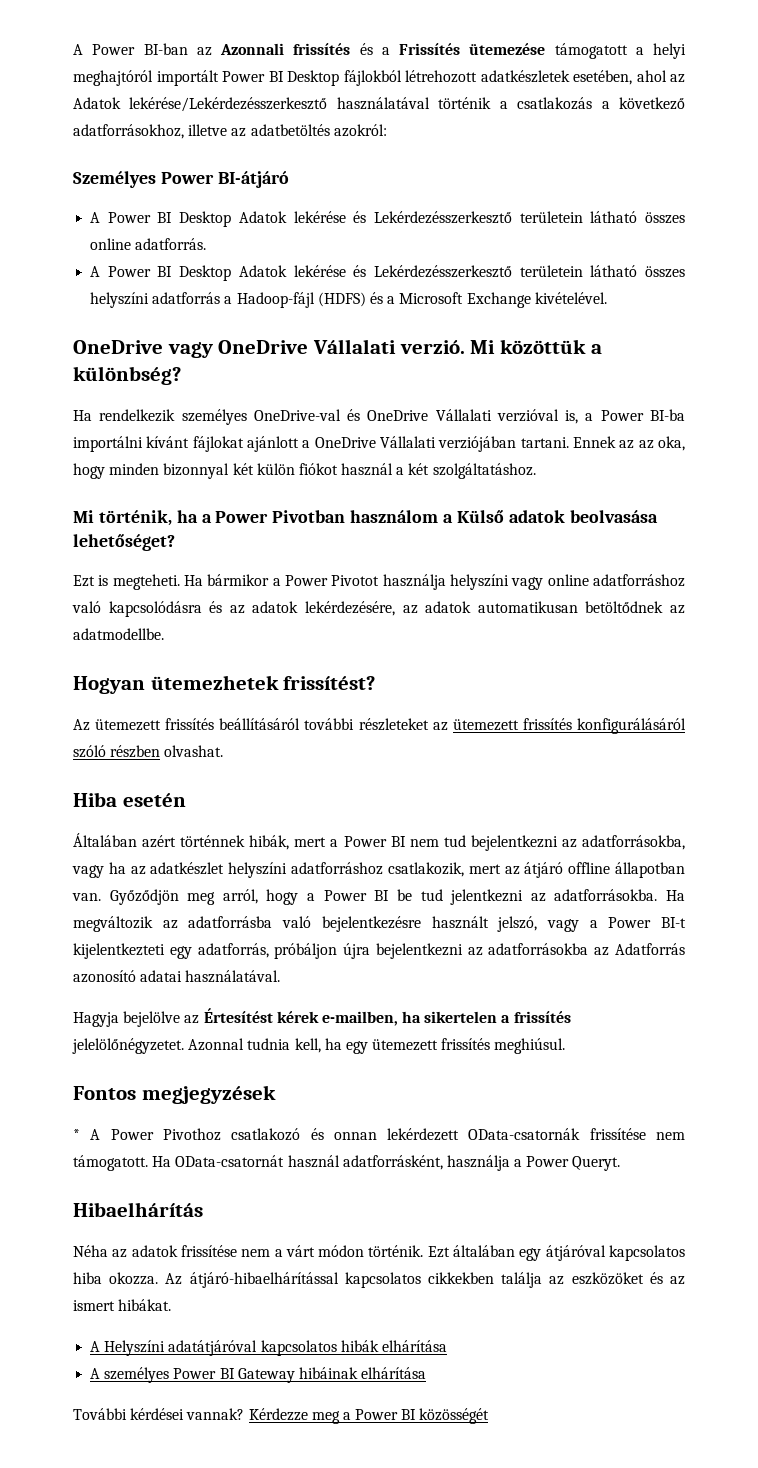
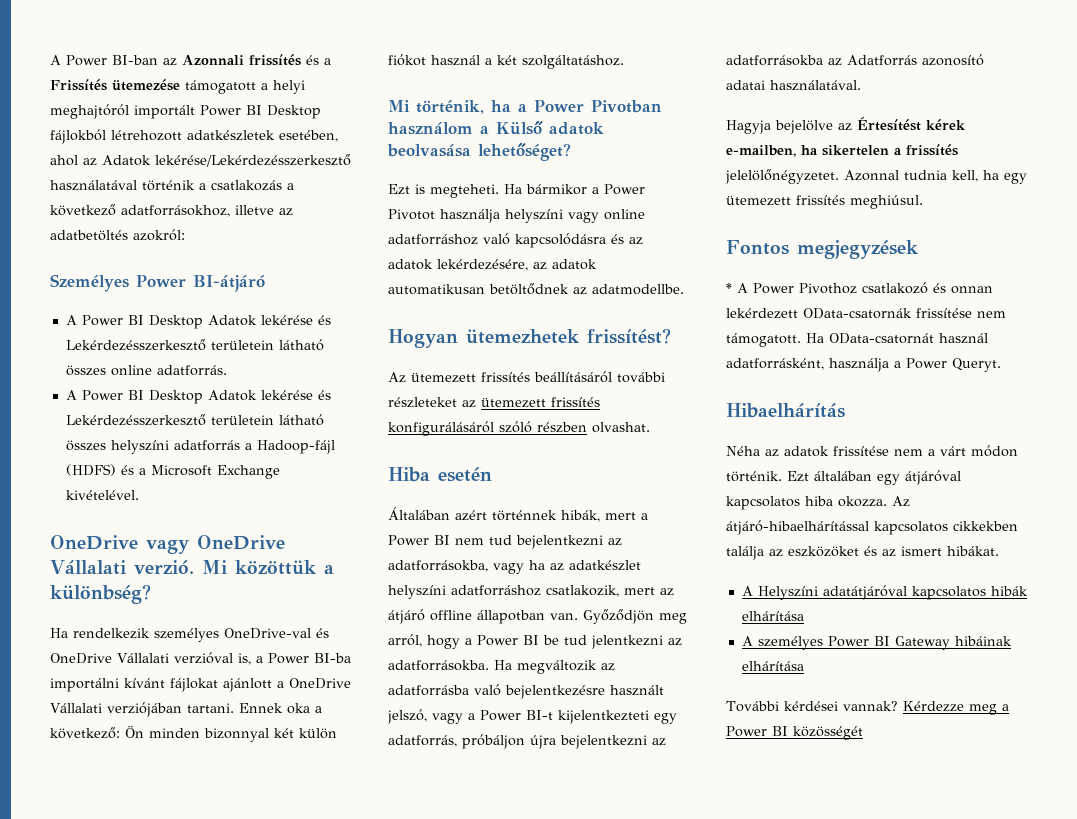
- Ennek az az oka, hogy minden bizonnyal két külön fiókot használ a két szolgáltatáshoz.
+ Ennek oka a következő: Ön minden bizonnyal két külön fiókot használ a két szolgáltatáshoz.

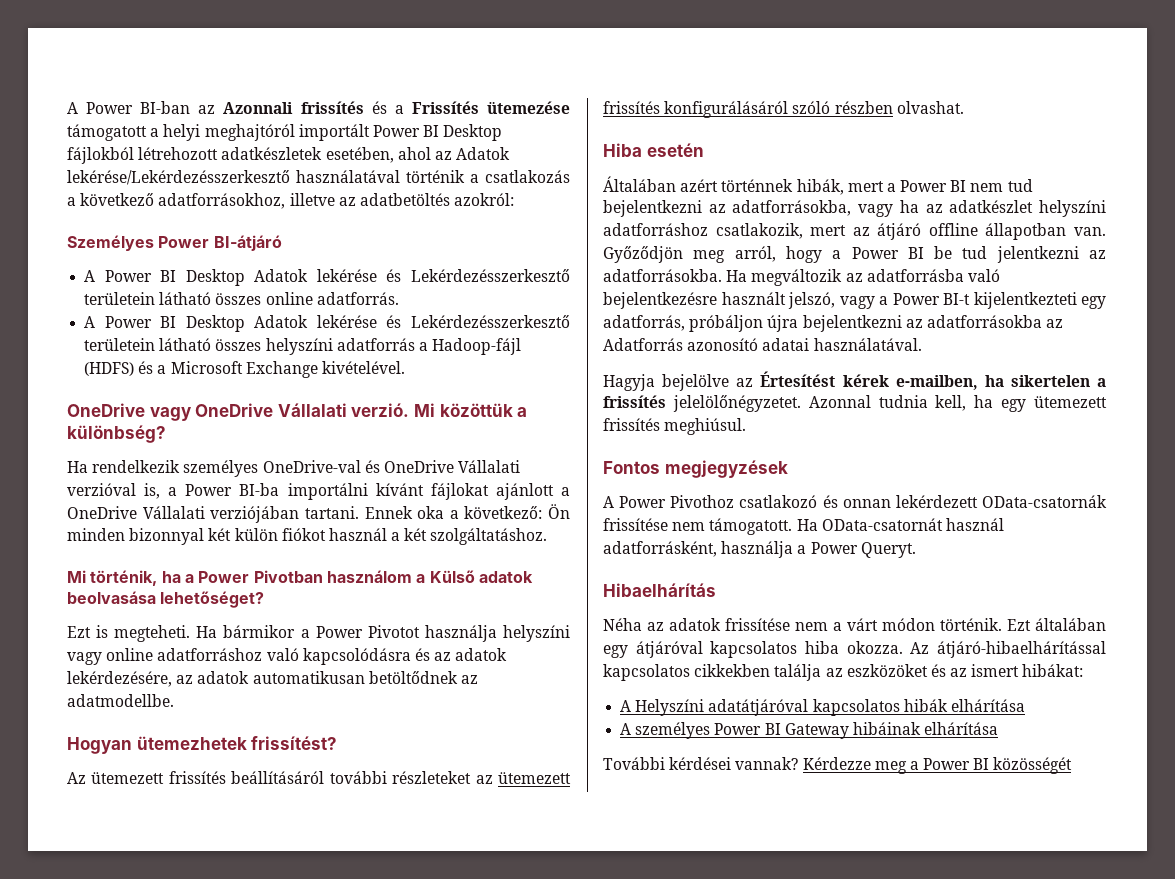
- * A Power Pivothoz csatlakozó és onnan lekérdezett OData-csatornák frissítése nem támogatott.
+ A Power Pivothoz csatlakozó és onnan lekérdezett OData-csatornák frissítése nem támogatott.
- Az átjáró-hibaelhárítással kapcsolatos cikkekben találja az eszközöket és az ismert hibákat.
+ Az átjáró-hibaelhárítással kapcsolatos cikkekben találja az eszközöket és az ismert hibákat:

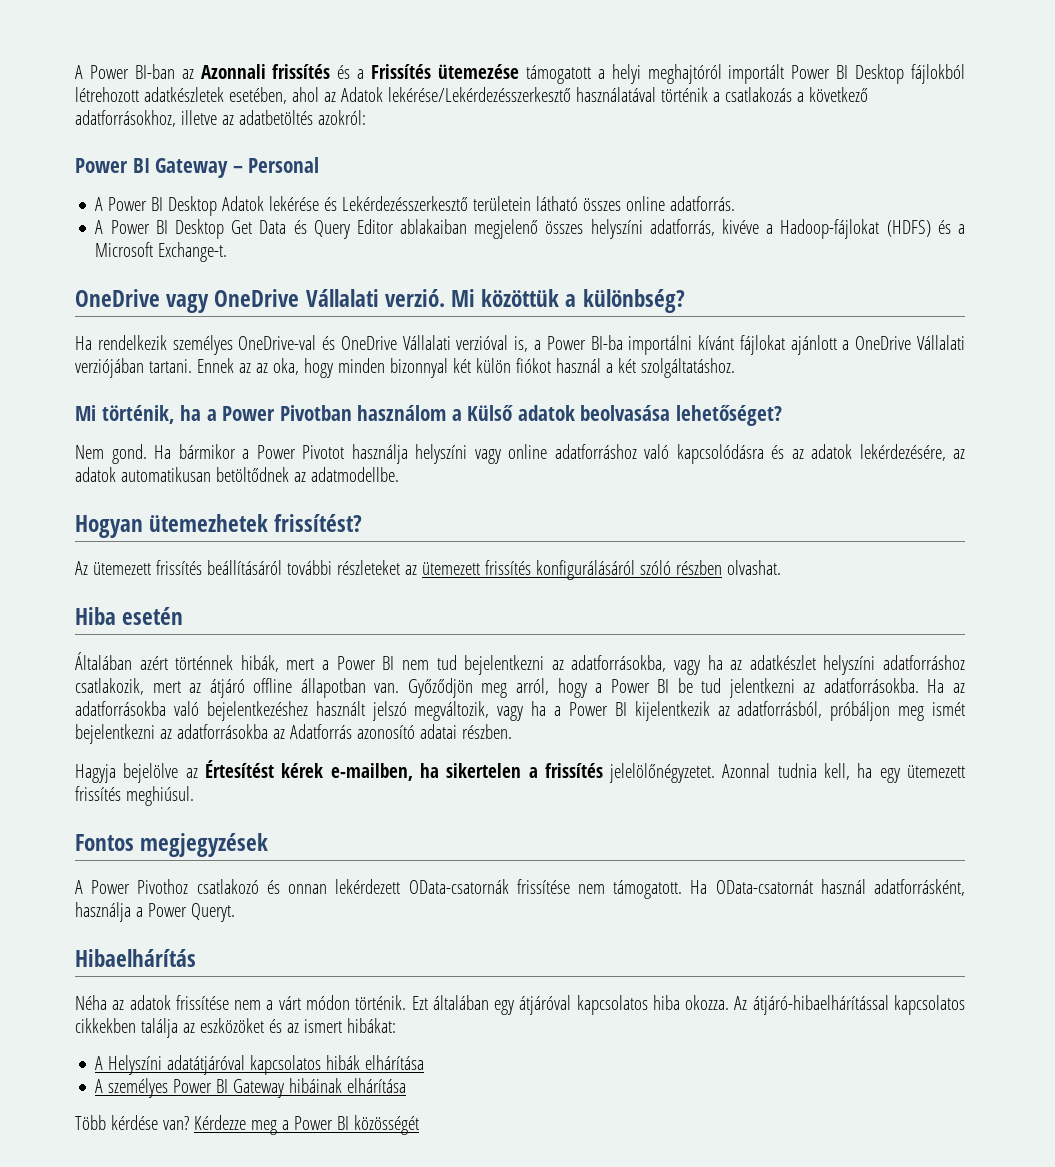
- Személyes Power BI-átjáró
+ Power BI Gateway – Personal
- A Power BI Desktop Adatok lekérése és Lekérdezésszerkesztő területein látható összes helyszíni adatforrás a Hadoop-fájl (HDFS) és a Microsoft Exchange kivételével.
+ A Power BI Desktop Get Data és Query Editor ablakaiban megjelenő összes helyszíni adatforrás, kivéve a Hadoop-fájlokat (HDFS) és a Microsoft Exchange-t.
- Ennek oka a következő: Ön minden bizonnyal két külön fiókot használ a két szolgáltatáshoz.
+ Ennek az az oka, hogy minden bizonnyal két külön fiókot használ a két szolgáltatáshoz.
- Ezt is megteheti.
+ Nem gond.
- Ha megváltozik az adatforrásba való bejelentkezésre használt jelszó, vagy a Power BI-t kijelentkezteti egy adatforrás, próbáljon újra bejelentkezni az adatforrásokba az Adatforrás azonosító adatai használatával.
+ Ha az adatforrásokba való bejelentkezéshez használt jelszó megváltozik, vagy ha a Power BI kijelentkezik az adatforrásból, próbáljon meg ismét bejelentkezni az adatforrásokba az Adatforrás azonosító adatai részben.
- További kérdései vannak?
+ Több kérdése van?

